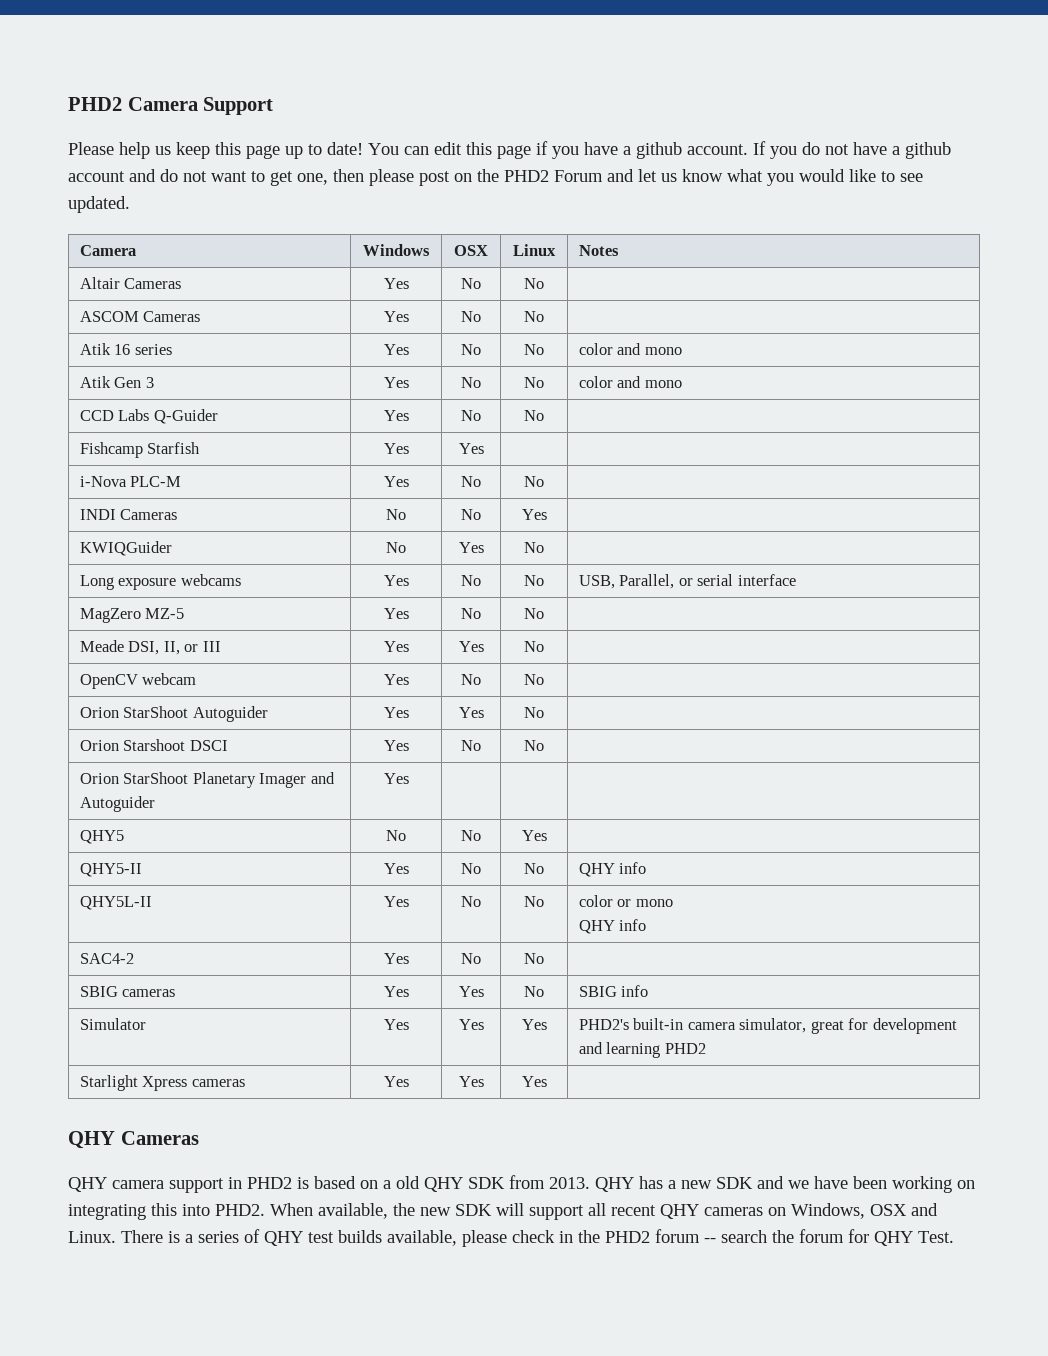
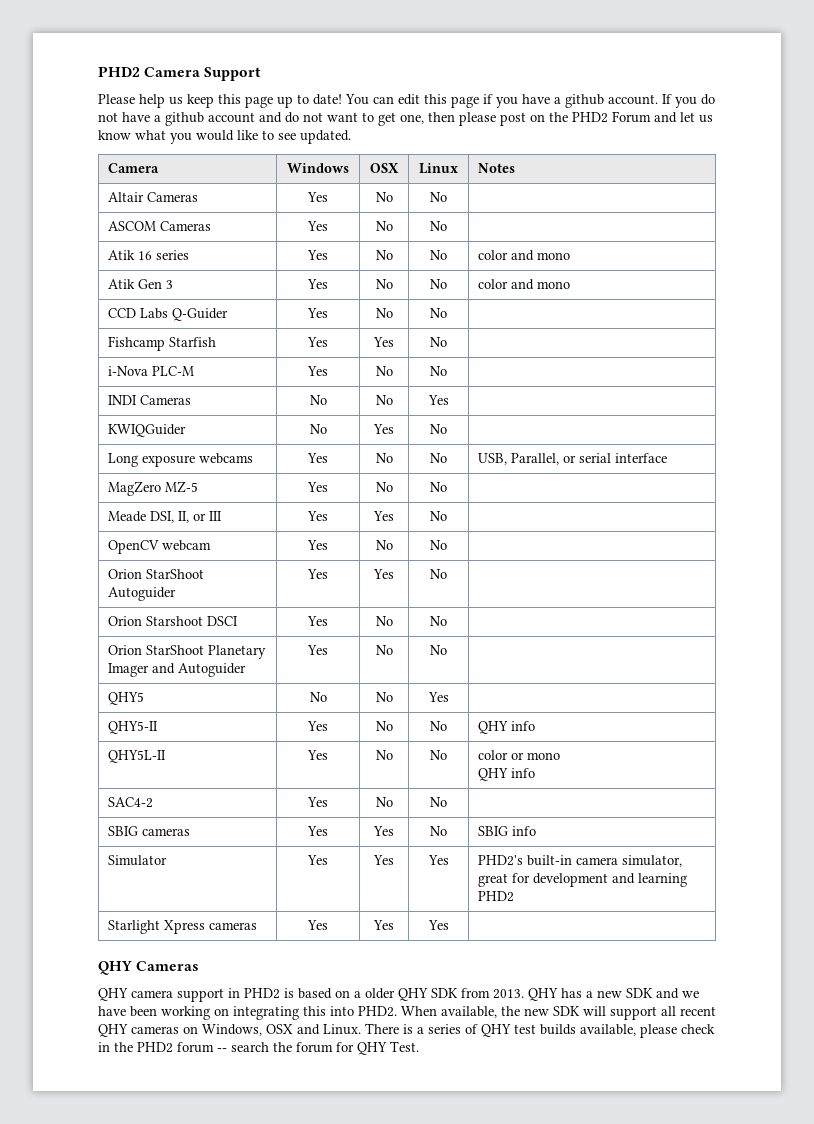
- Fishcamp Starfish | Yes | Yes | |
+ Fishcamp Starfish | Yes | Yes | No |
- Orion StarShoot Planetary Imager and Autoguider | Yes | | |
+ Orion StarShoot Planetary Imager and Autoguider | Yes | No | No |
- QHY camera support in PHD2 is based on a old QHY SDK from 2013.
+ QHY camera support in PHD2 is based on a older QHY SDK from 2013.

